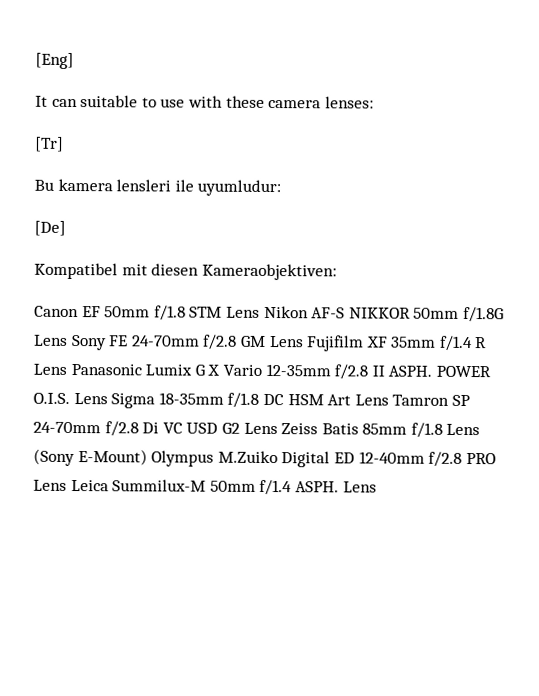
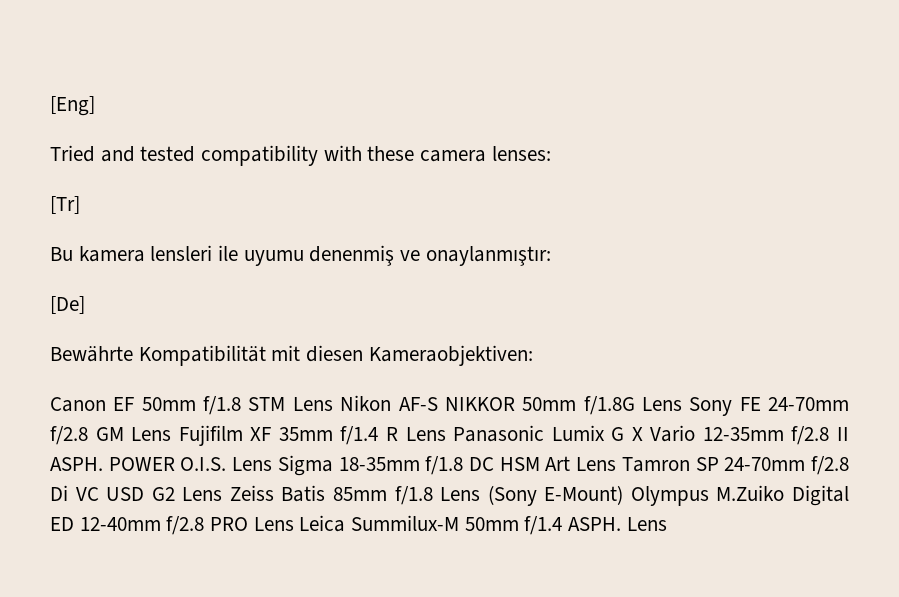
- It can suitable to use with these camera lenses:
+ Tried and tested compatibility with these camera lenses:
- Bu kamera lensleri ile uyumludur:
+ Bu kamera lensleri ile uyumu denenmiş ve onaylanmıştır:
- Kompatibel mit diesen Kameraobjektiven:
+ Bewährte Kompatibilität mit diesen Kameraobjektiven:

